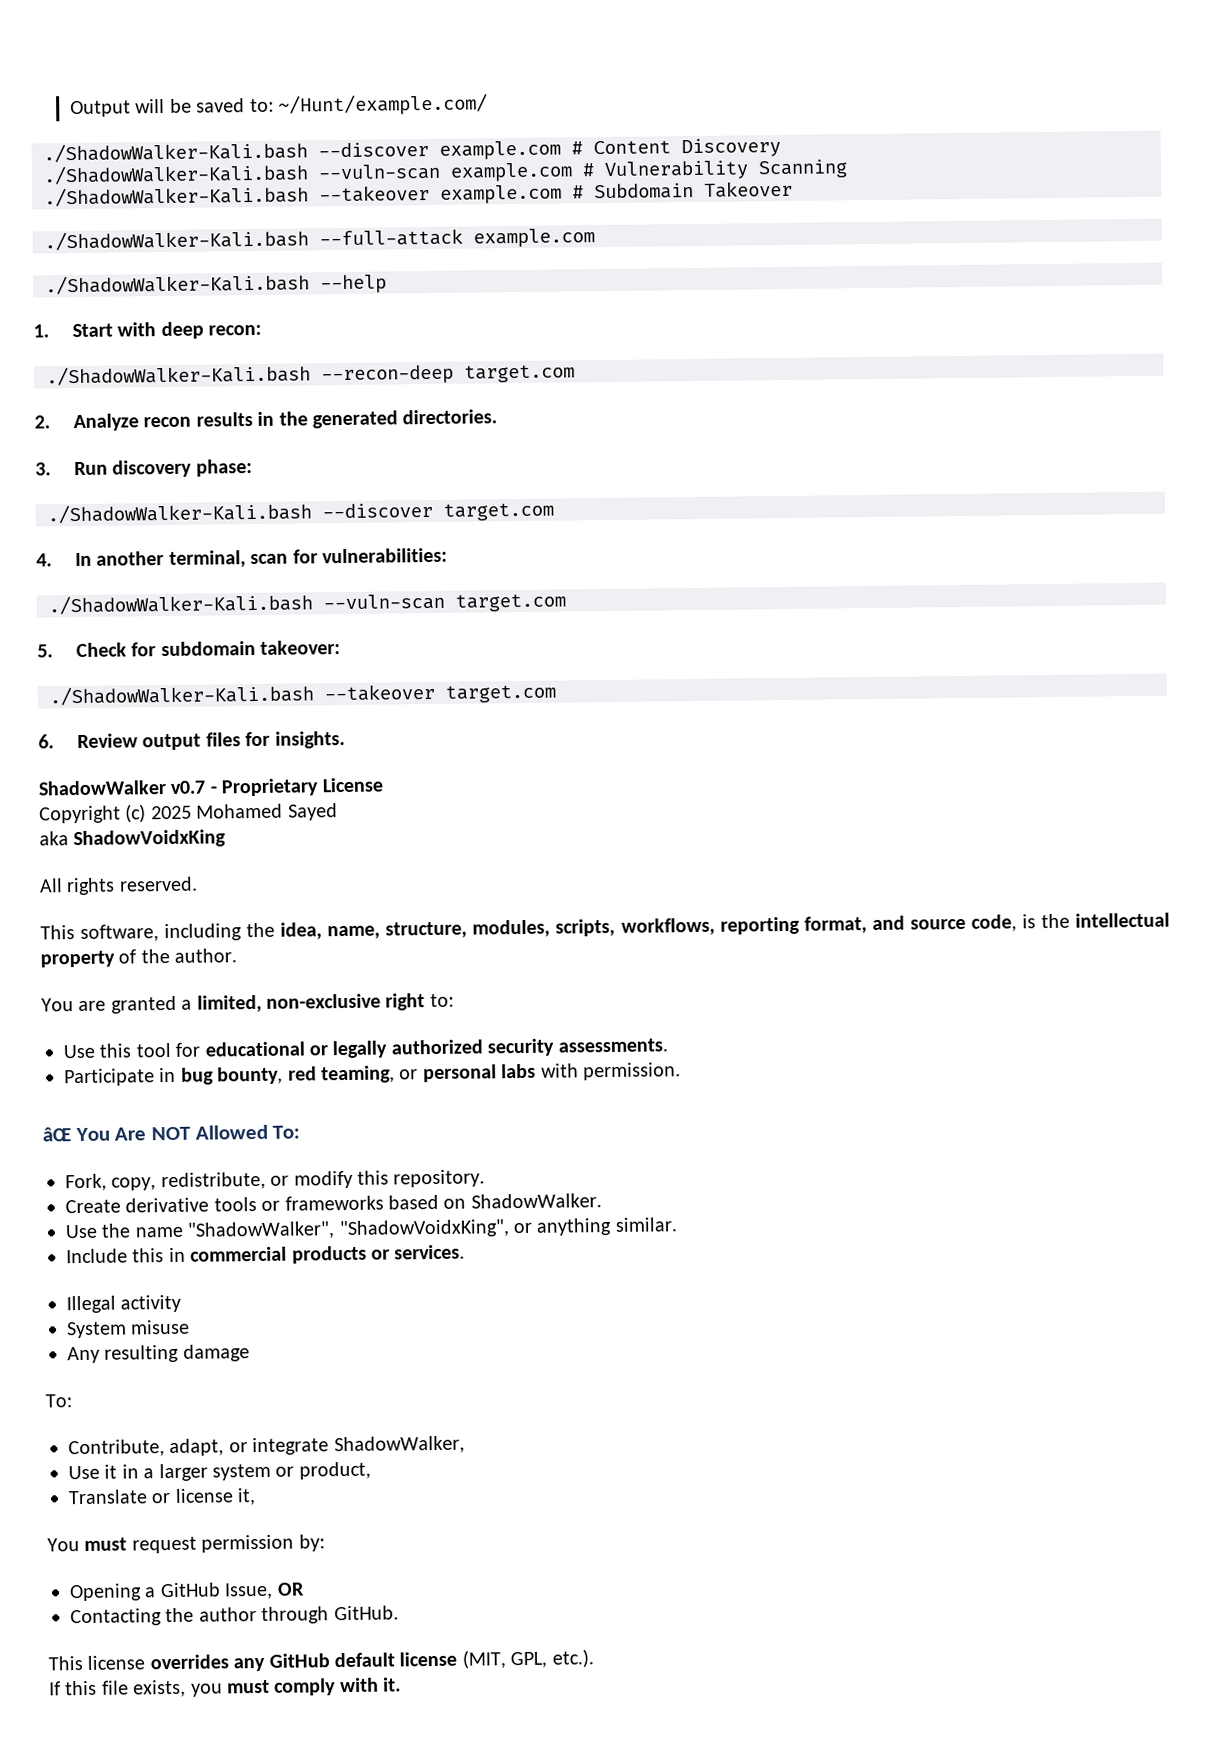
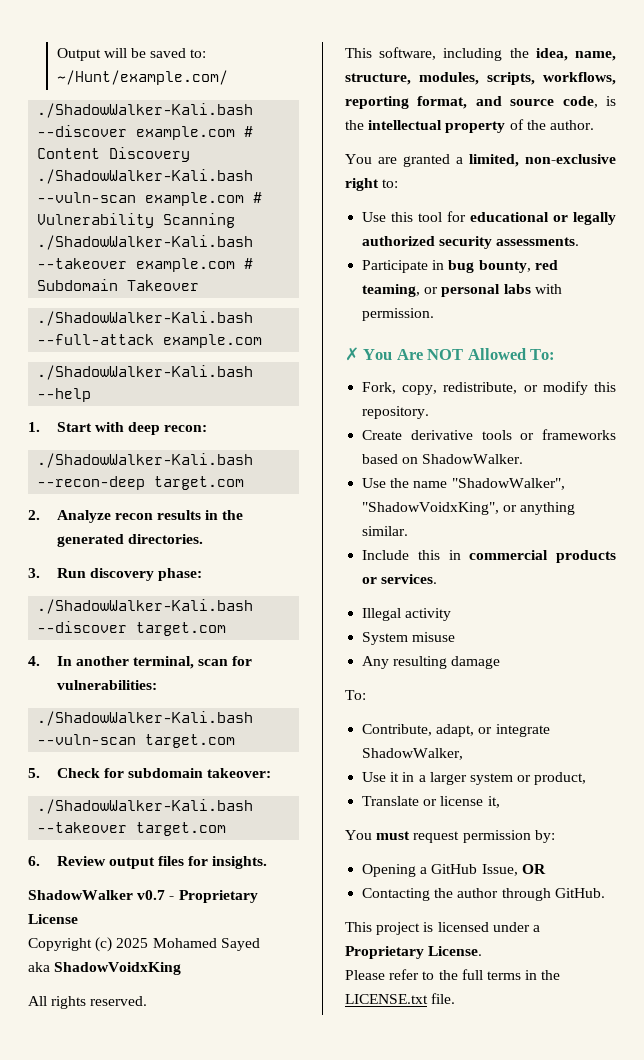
- âŒ You Are NOT Allowed To:
+ ✗ You Are NOT Allowed To:
- This license overrides any GitHub default license (MIT, GPL, etc.).
- If this file exists, you must comply with it.
+ This project is licensed under a Proprietary License.
+ Please refer to the full terms in the LICENSE.txt file.

